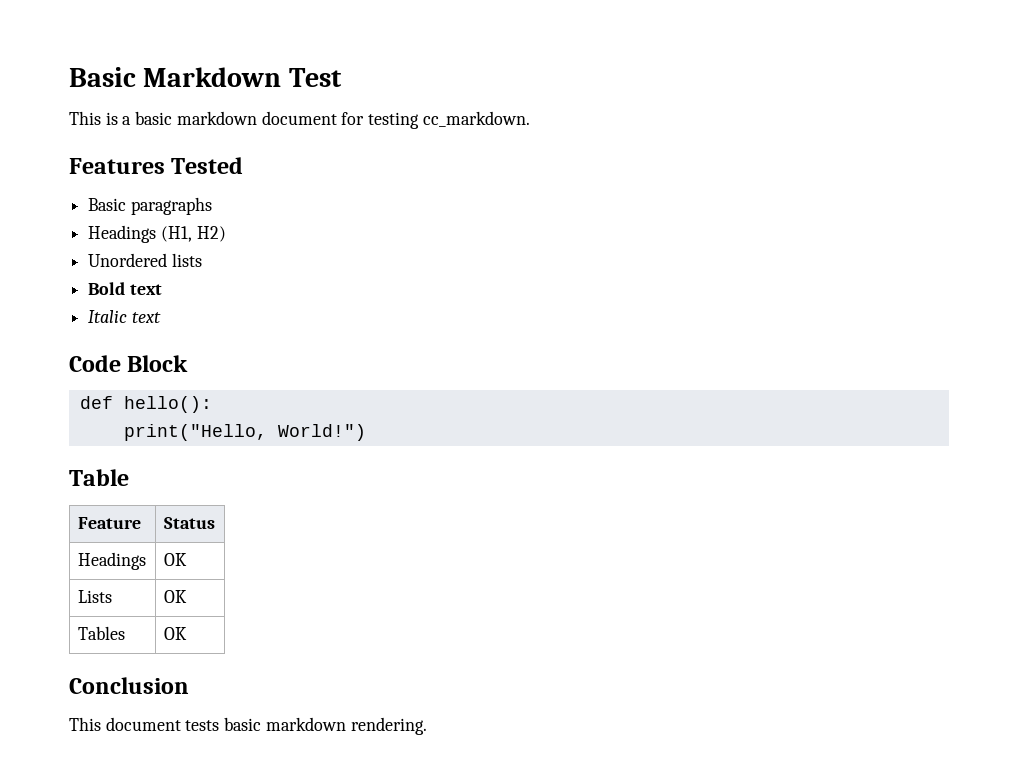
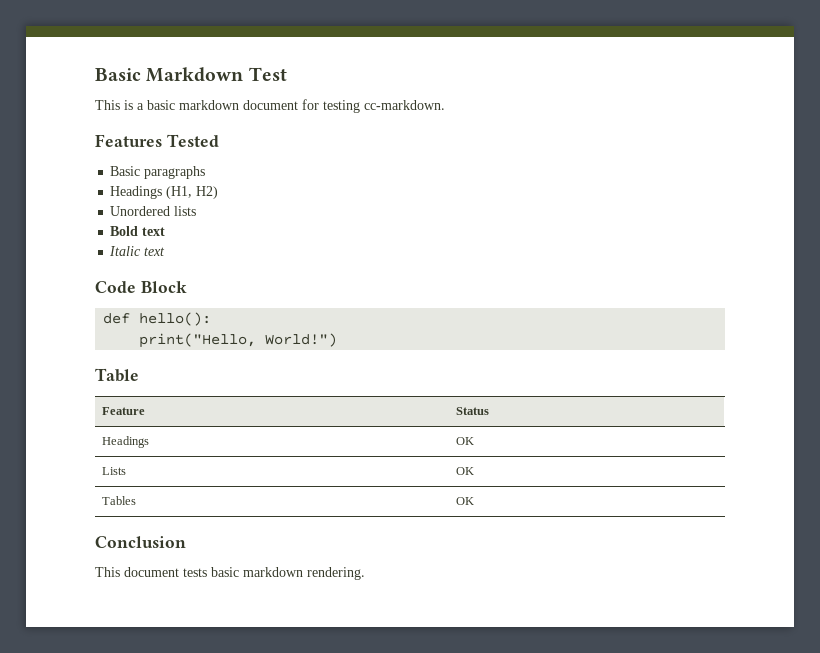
- This is a basic markdown document for testing cc_markdown.
+ This is a basic markdown document for testing cc-markdown.

